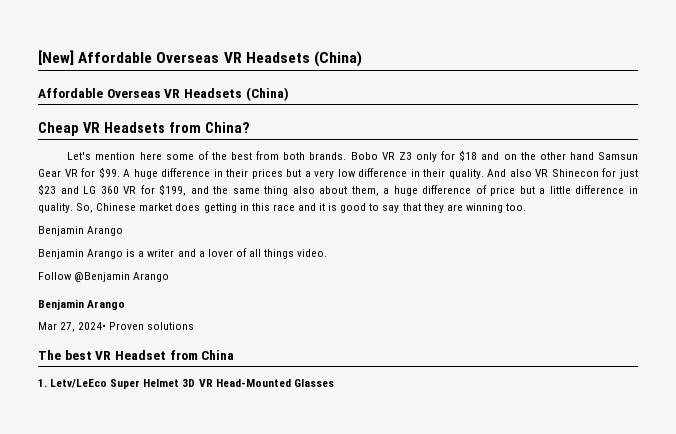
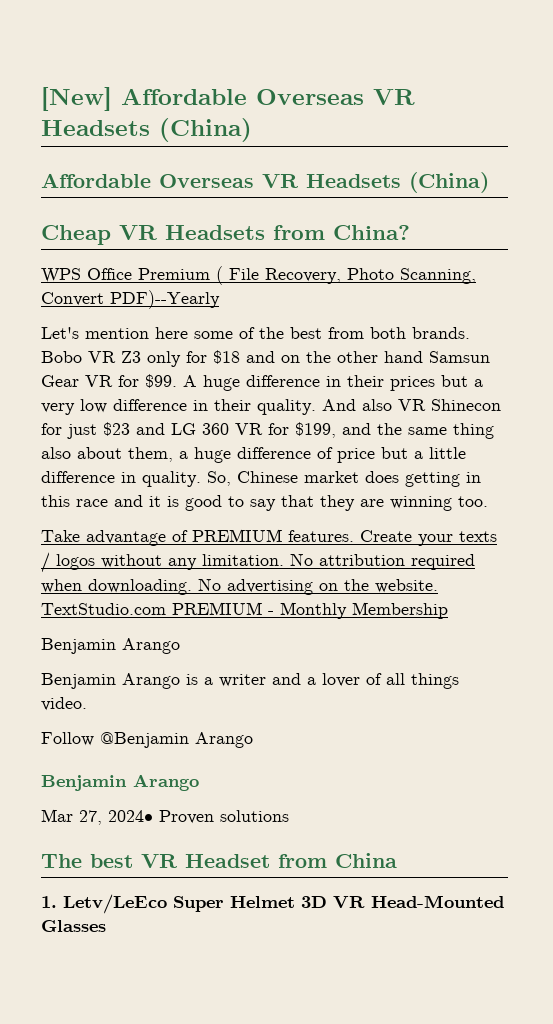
+ WPS Office Premium ( File Recovery, Photo Scanning, Convert PDF)--Yearly
+ Take advantage of PREMIUM features. Create your texts / logos without any limitation. No attribution required when downloading. No advertising on the website. TextStudio.com PREMIUM - Monthly Membership

